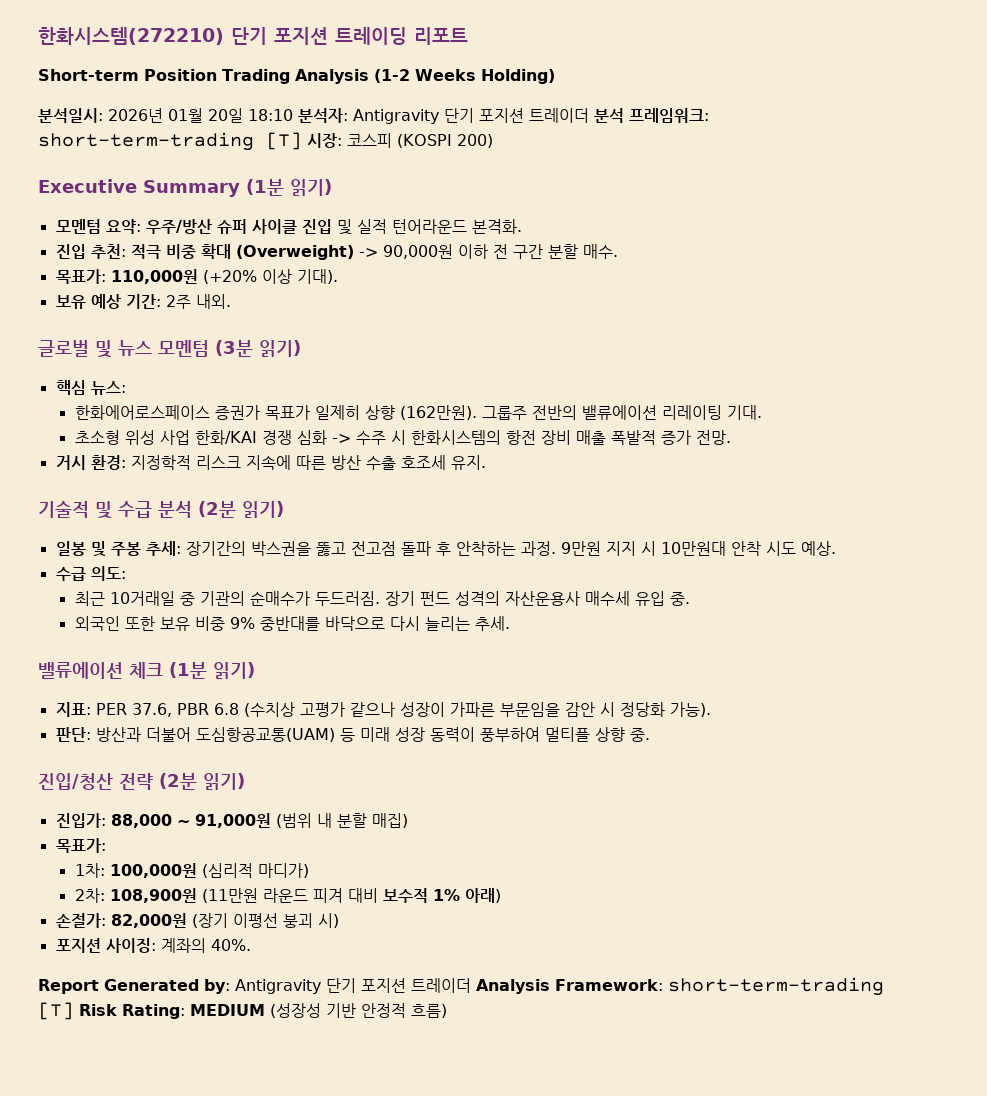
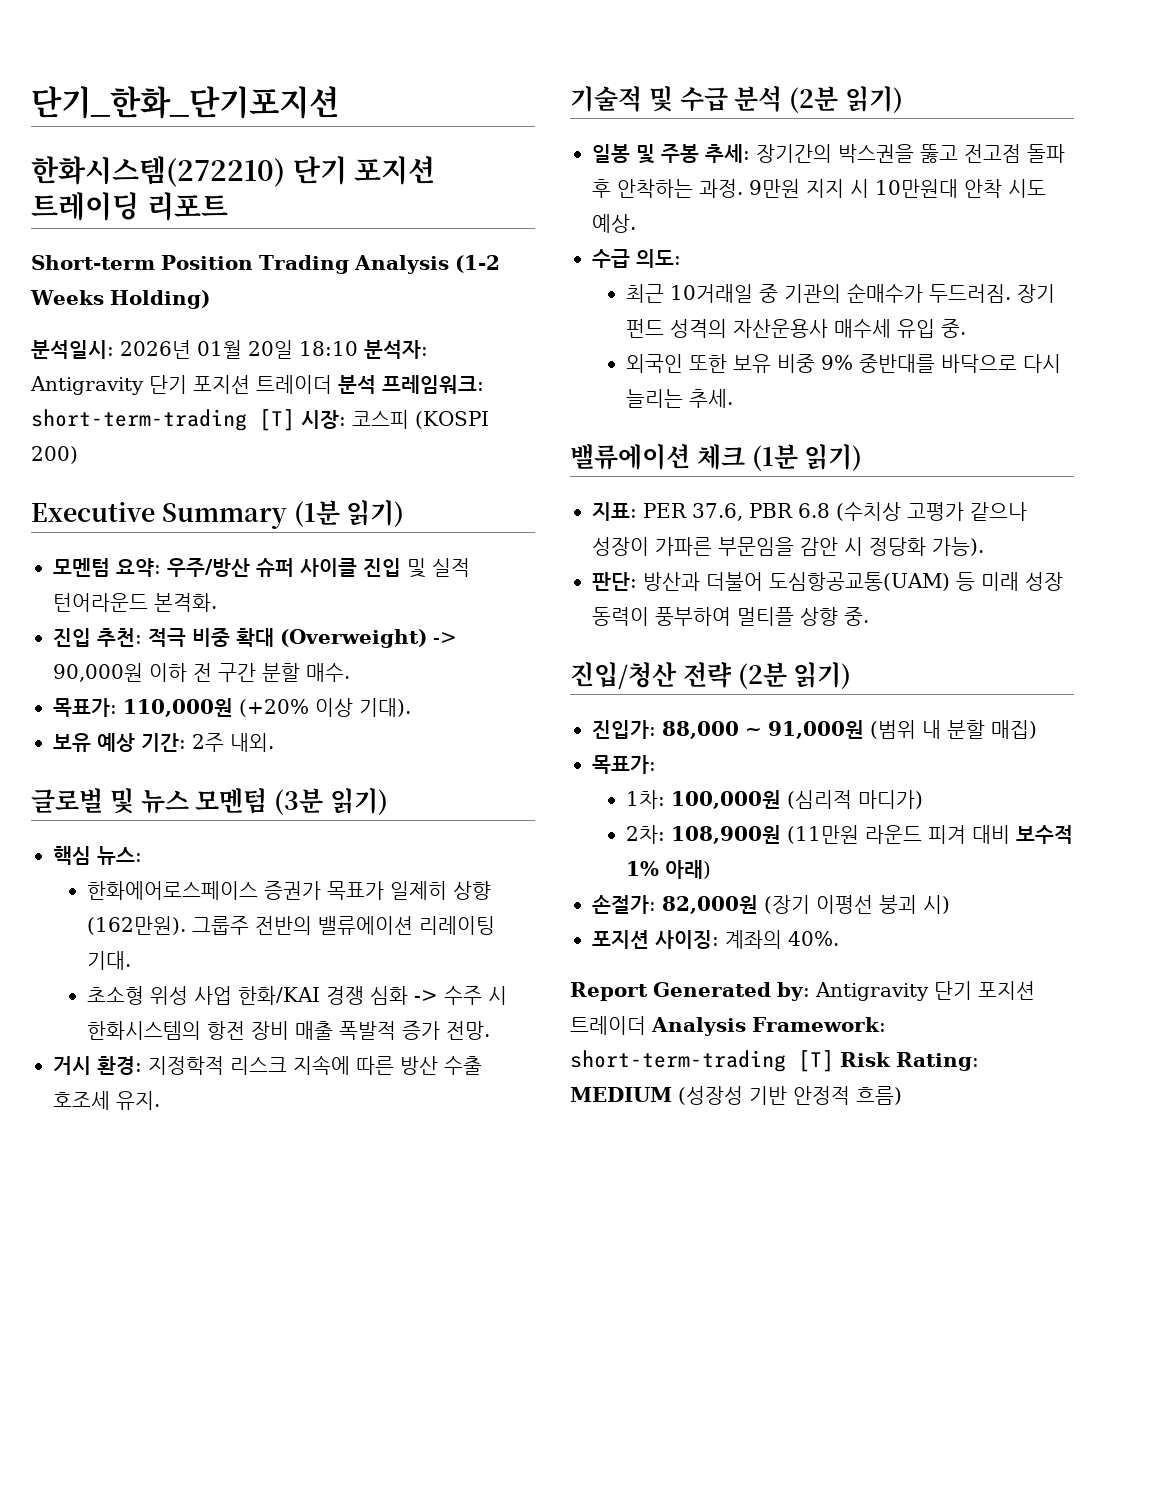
+ 단기_한화_단기포지션

